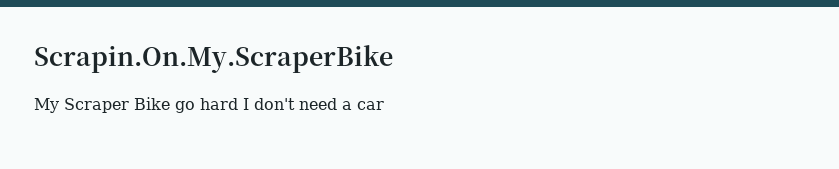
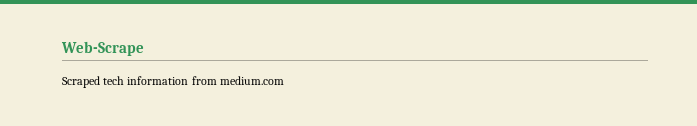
- Scrapin.On.My.ScraperBike
- My Scraper Bike go hard I don't need a car
+ Web-Scrape
+ Scraped tech information from medium.com

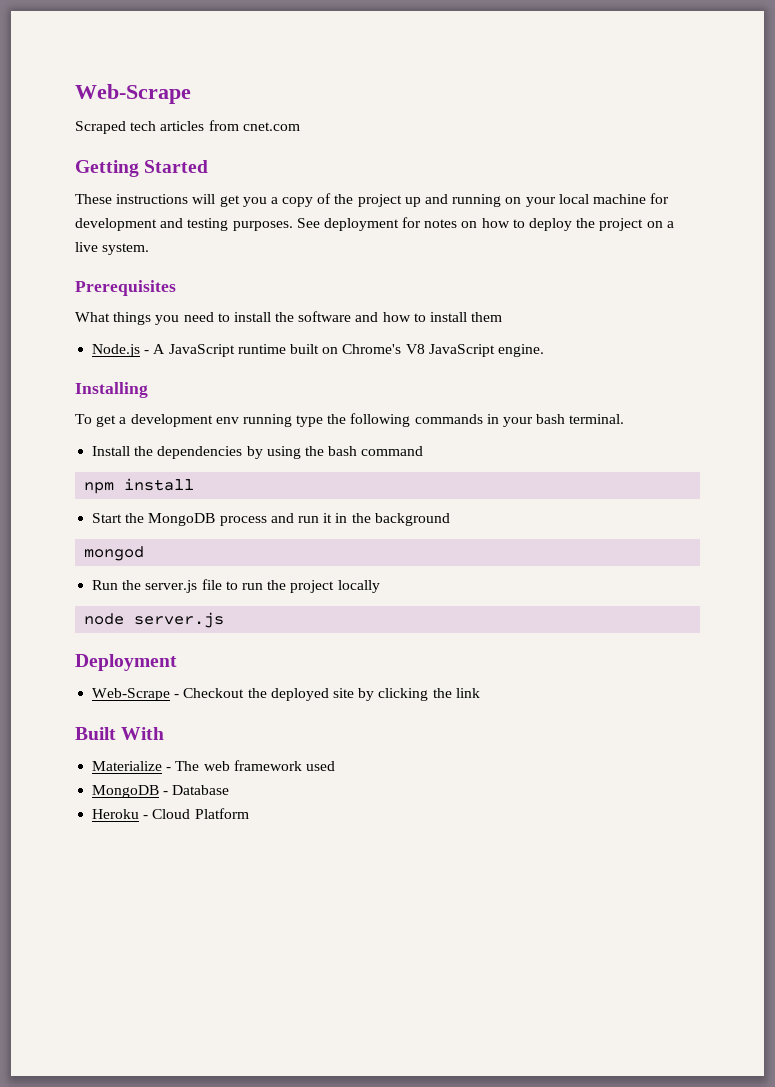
- Scraped tech information from medium.com
+ Scraped tech articles from cnet.com
+ Getting Started
+ These instructions will get you a copy of the project up and running on your local machine for development and testing purposes. See deployment for notes on how to deploy the project on a live system.
+ Prerequisites
+ What things you need to install the software and how to install them
+ Node.js - A JavaScript runtime built on Chrome's V8 JavaScript engine.
+ Installing
+ To get a development env running type the following commands in your bash terminal.
+ Install the dependencies by using the bash command
+ npm install
+ Start the MongoDB process and run it in the background
+ mongod
+ Run the server.js file to run the project locally
+ node server.js
+ Deployment
+ Web-Scrape - Checkout the deployed site by clicking the link
+ Built With
+ Materialize - The web framework used
+ MongoDB - Database
+ Heroku - Cloud Platform

